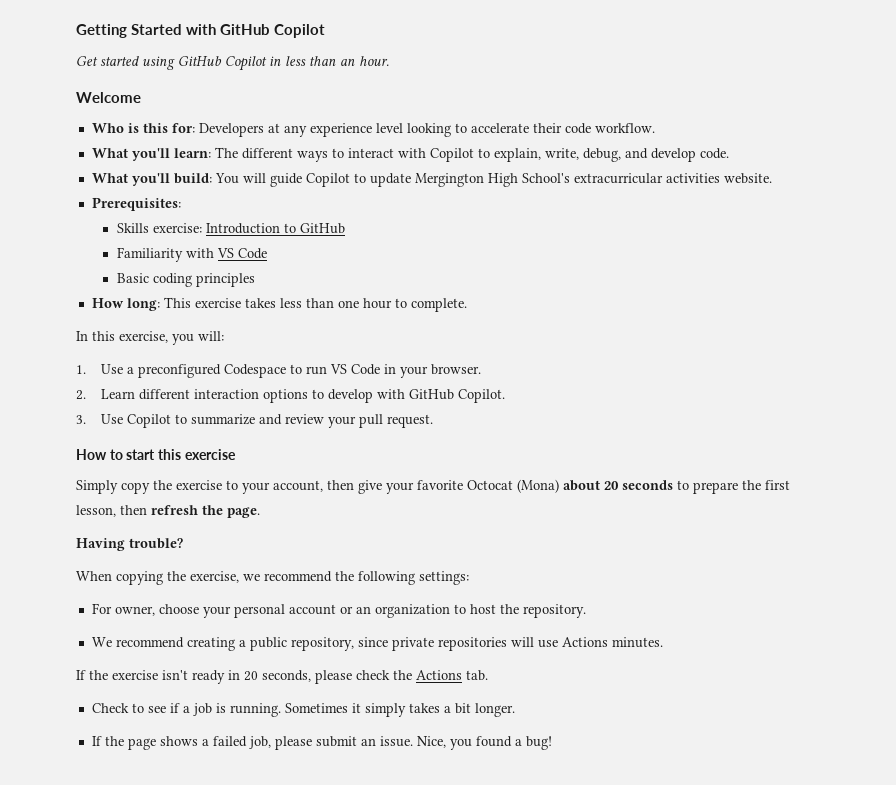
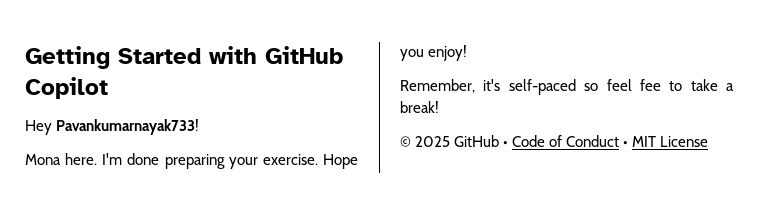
- Get started using GitHub Copilot in less than an hour.
- Welcome
- Who is this for: Developers at any experience level looking to accelerate their code workflow.
- What you'll learn: The different ways to interact with Copilot to explain, write, debug, and develop code.
- What you'll build: You will guide Copilot to update Mergington High School's extracurricular activities website.
- Prerequisites:
- Skills exercise: Introduction to GitHub
- Familiarity with VS Code
- Basic coding principles
- How long: This exercise takes less than one hour to complete.
- In this exercise, you will:
- 1. Use a preconfigured Codespace to run VS Code in your browser.
- 2. Learn different interaction options to develop with GitHub Copilot.
- 3. Use Copilot to summarize and review your pull request.
- How to start this exercise
- Simply copy the exercise to your account, then give your favorite Octocat (Mona) about 20 seconds to prepare the first lesson, then refresh the page.
- Having trouble?
- When copying the exercise, we recommend the following settings:
- For owner, choose your personal account or an organization to host the repository.
- We recommend creating a public repository, since private repositories will use Actions minutes.
- If the exercise isn't ready in 20 seconds, please check the Actions tab.
- Check to see if a job is running. Sometimes it simply takes a bit longer.
- If the page shows a failed job, please submit an issue. Nice, you found a bug!
+ Hey Pavankumarnayak733!
+ Mona here. I'm done preparing your exercise. Hope you enjoy!
+ Remember, it's self-paced so feel fee to take a break!
+ © 2025 GitHub • Code of Conduct • MIT License

